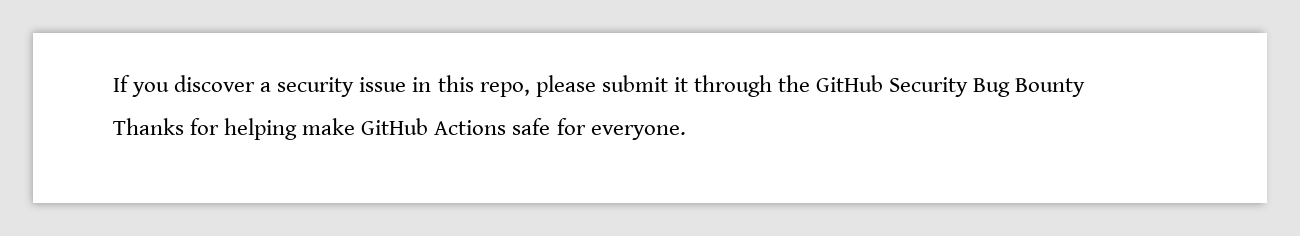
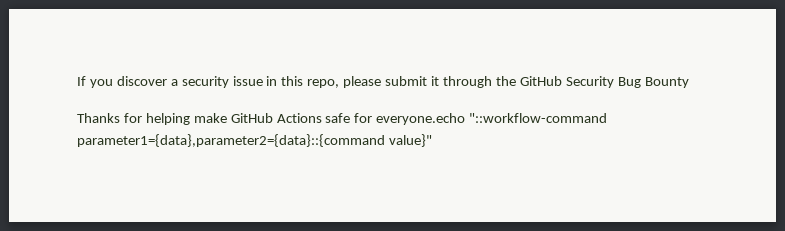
- Thanks for helping make GitHub Actions safe for everyone.
+ Thanks for helping make GitHub Actions safe for everyone.echo "::workflow-command parameter1={data},parameter2={data}::{command value}"

